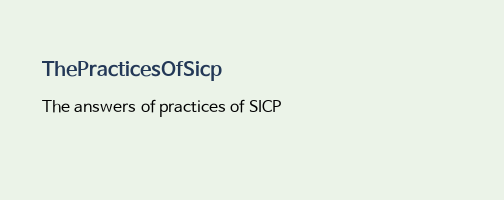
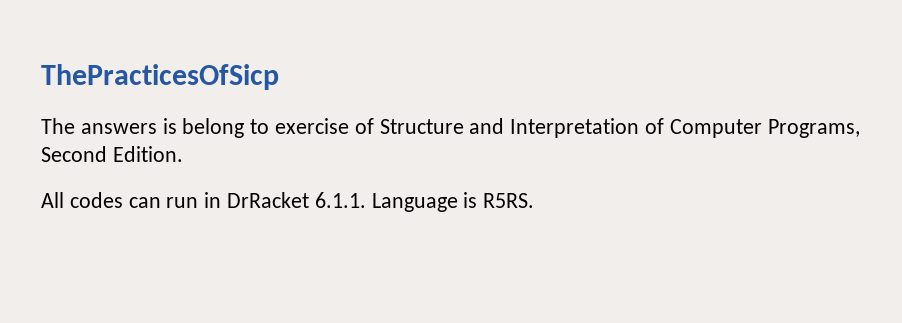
- The answers of practices of SICP
+ The answers is belong to exercise of Structure and Interpretation of Computer Programs, Second Edition.
+ All codes can run in DrRacket 6.1.1. Language is R5RS.

